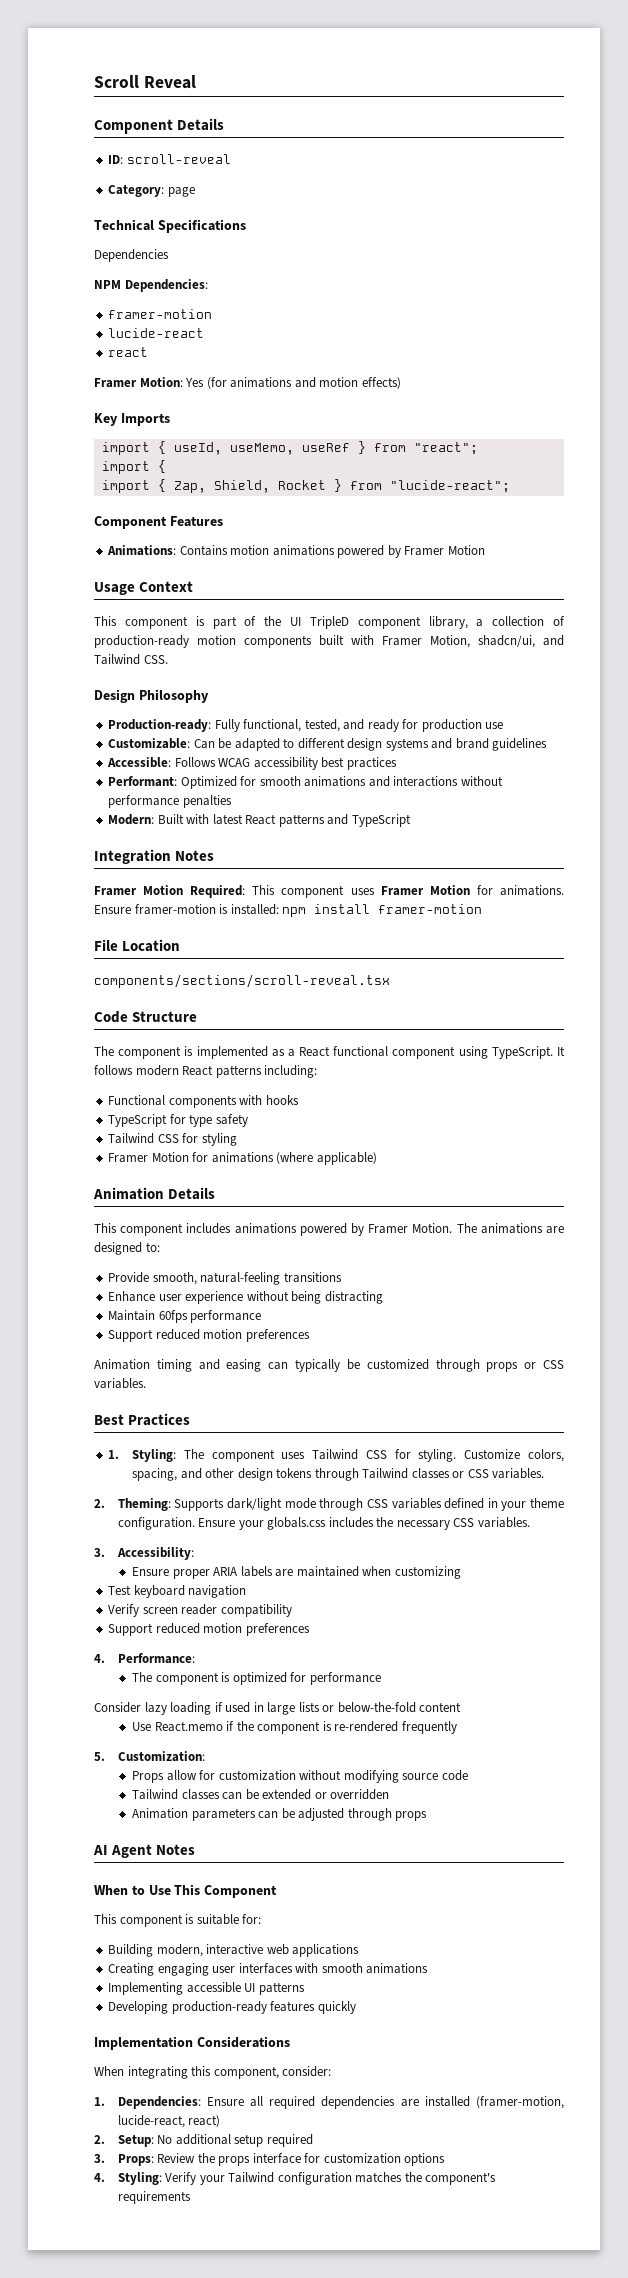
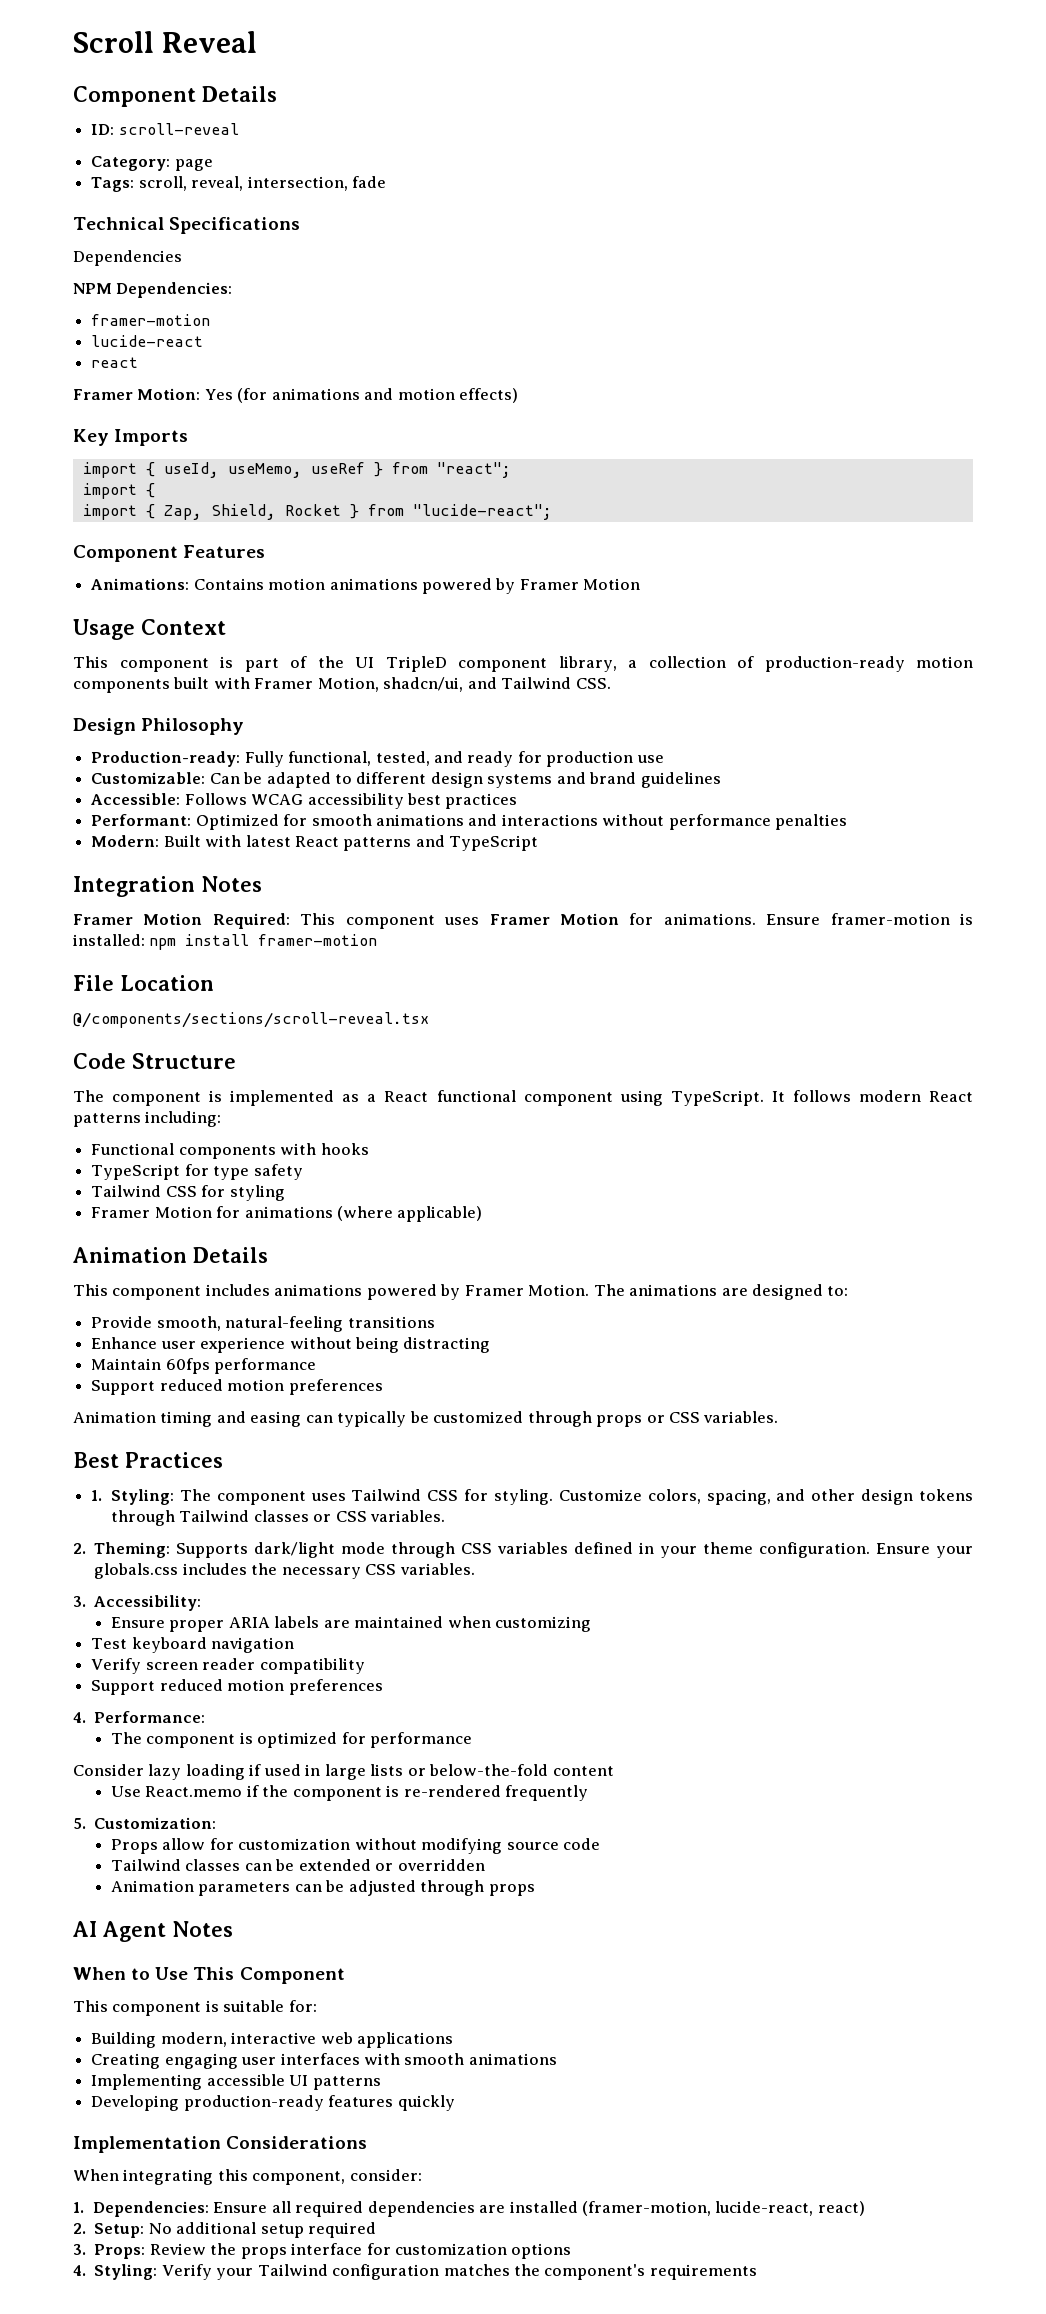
+ Tags: scroll, reveal, intersection, fade
- components/sections/scroll-reveal.tsx
+ @/components/sections/scroll-reveal.tsx

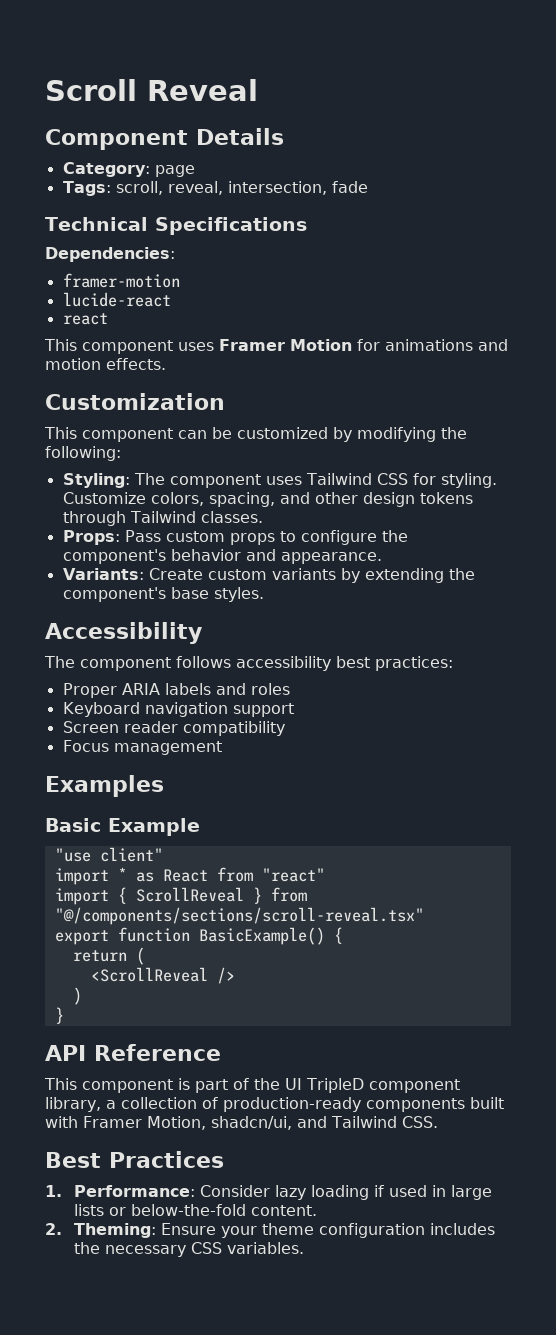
- ID: scroll-reveal
- Dependencies
- NPM Dependencies:
+ Dependencies:
- Framer Motion: Yes (for animations and motion effects)
- Key Imports
- import { useId, useMemo, useRef } from "react";
- import {
- import { Zap, Shield, Rocket } from "lucide-react";
- Component Features
- Animations: Contains motion animations powered by Framer Motion
- Usage Context
- This component is part of the UI TripleD component library, a collection of production-ready motion components built with Framer Motion, shadcn/ui, and Tailwind CSS.
- Design Philosophy
- Production-ready: Fully functional, tested, and ready for production use
- Customizable: Can be adapted to different design systems and brand guidelines
- Accessible: Follows WCAG accessibility best practices
- Performant: Optimized for smooth animations and interactions without performance penalties
- Modern: Built with latest React patterns and TypeScript
- Integration Notes
- Framer Motion Required: This component uses Framer Motion for animations. Ensure framer-motion is installed: npm install framer-motion
- File Location
- @/components/sections/scroll-reveal.tsx
- Code Structure
- The component is implemented as a React functional component using TypeScript. It follows modern React patterns including:
- Functional components with hooks
- TypeScript for type safety
- Tailwind CSS for styling
- Framer Motion for animations (where applicable)
- Animation Details
- This component includes animations powered by Framer Motion. The animations are designed to:
- Provide smooth, natural-feeling transitions
- Enhance user experience without being distracting
- Maintain 60fps performance
- Support reduced motion preferences
- Animation timing and easing can typically be customized through props or CSS variables.
- Best Practices
- 1. Styling: The component uses Tailwind CSS for styling.
+ This component uses Framer Motion for animations and motion effects.
+ Customization
+ This component can be customized by modifying the following:
+ Styling: The component uses Tailwind CSS for styling.
- Customize colors, spacing, and other design tokens through Tailwind classes or CSS variables.
- 2. Theming: Supports dark/light mode through CSS variables defined in your theme configuration. Ensure your globals.css includes the necessary CSS variables.
- 3. Accessibility:
- Ensure proper ARIA labels are maintained when customizing
- Test keyboard navigation
- Verify screen reader compatibility
- Support reduced motion preferences
- 4. Performance:
- The component is optimized for performance
- Consider lazy loading if used in large lists or below-the-fold content
- Use React.memo if the component is re-rendered frequently
- 5. Customization:
- Props allow for customization without modifying source code
- Tailwind classes can be extended or overridden
- Animation parameters can be adjusted through props
- AI Agent Notes
- When to Use This Component
- This component is suitable for:
- Building modern, interactive web applications
- Creating engaging user interfaces with smooth animations
- Implementing accessible UI patterns
- Developing production-ready features quickly
- Implementation Considerations
- When integrating this component, consider:
- 1. Dependencies: Ensure all required dependencies are installed (framer-motion, lucide-react, react)
- 2. Setup: No additional setup required
- 3. Props: Review the props interface for customization options
- 4. Styling: Verify your Tailwind configuration matches the component's requirements
+ Customize colors, spacing, and other design tokens through Tailwind classes.
+ Props: Pass custom props to configure the component's behavior and appearance.
+ Variants: Create custom variants by extending the component's base styles.
+ Accessibility
+ The component follows accessibility best practices:
+ Proper ARIA labels and roles
+ Keyboard navigation support
+ Screen reader compatibility
+ Focus management
+ Examples
+ Basic Example
+ "use client"
+ import * as React from "react"
+ import { ScrollReveal } from "@/components/sections/scroll-reveal.tsx"
+ export function BasicExample() {
+ return (
+ <ScrollReveal />
+ )
+ }
+ API Reference
+ This component is part of the UI TripleD component library, a collection of production-ready components built with Framer Motion, shadcn/ui, and Tailwind CSS.
+ Best Practices
+ 1. Performance: Consider lazy loading if used in large lists or below-the-fold content.
+ 2. Theming: Ensure your theme configuration includes the necessary CSS variables.

